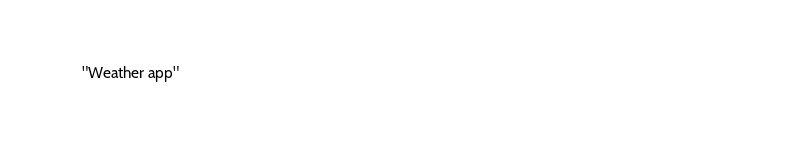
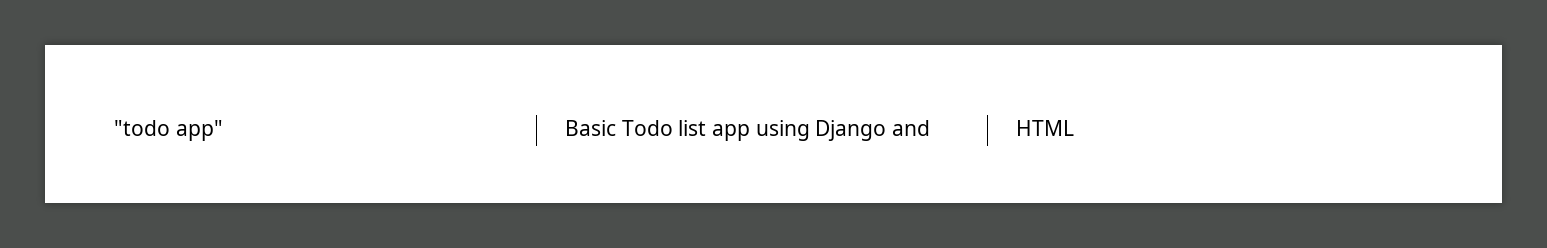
- "Weather app"
+ "todo app"
+ Basic Todo list app using Django and HTML

